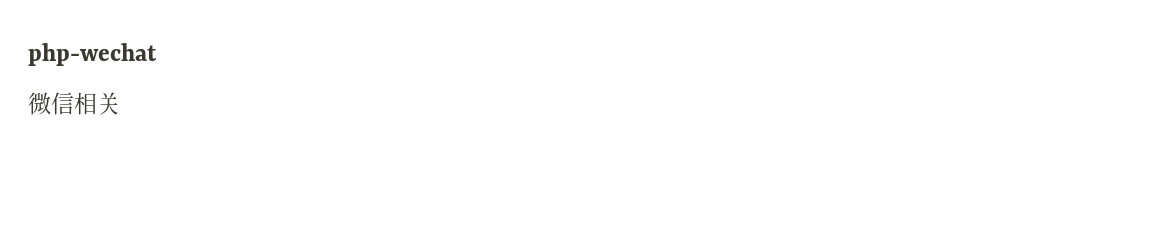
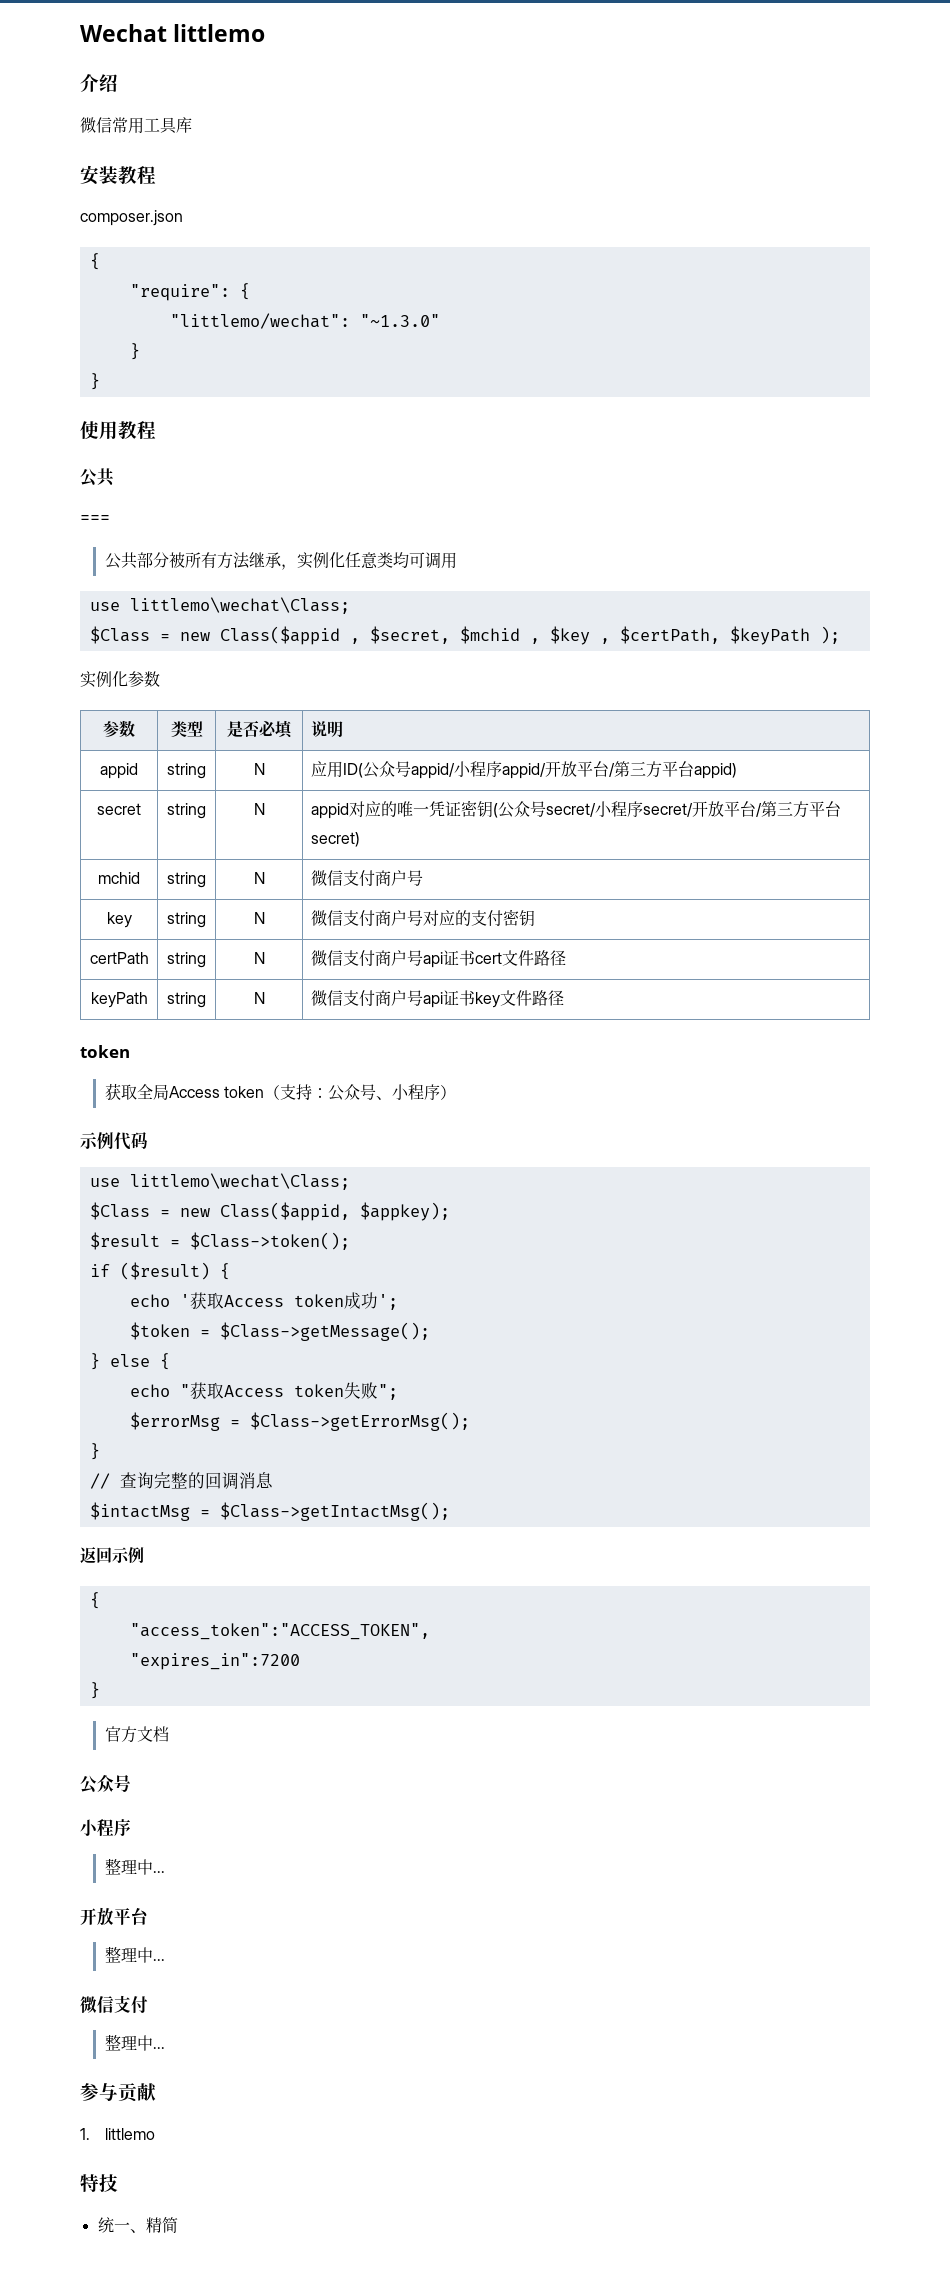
- php-wechat
- 微信相关
+ Wechat littlemo
+ 介绍
+ 微信常用工具库
+ 安装教程
+ composer.json
+ {
+ "require": {
+ "littlemo/wechat": "~1.3.0"
+ }
+ }
+ 使用教程
+ 公共
+ ===
+ 公共部分被所有方法继承，实例化任意类均可调用
+ use littlemo\wechat\Class;
+ $Class = new Class($appid , $secret, $mchid , $key , $certPath, $keyPath );
+ 实例化参数
+ 参数 | 类型 | 是否必填 | 说明
+ appid | string | N | 应用ID(公众号appid/小程序appid/开放平台/第三方平台appid)
+ secret | string | N | appid对应的唯一凭证密钥(公众号secret/小程序secret/开放平台/第三方平台secret)
+ mchid | string | N | 微信支付商户号
+ key | string | N | 微信支付商户号对应的支付密钥
+ certPath | string | N | 微信支付商户号api证书cert文件路径
+ keyPath | string | N | 微信支付商户号api证书key文件路径
+ token
+ 获取全局Access token（支持：公众号、小程序）
+ 示例代码
+ use littlemo\wechat\Class;
+ $Class = new Class($appid, $appkey);
+ $result = $Class->token();
+ if ($result) {
+ echo '获取Access token成功';
+ $token = $Class->getMessage();
+ } else {
+ echo "获取Access token失败";
+ $errorMsg = $Class->getErrorMsg();
+ }
+ // 查询完整的回调消息
+ $intactMsg = $Class->getIntactMsg();
+ 返回示例
+ {
+ "access_token":"ACCESS_TOKEN",
+ "expires_in":7200
+ }
+ 官方文档
+ 公众号
+ 小程序
+ 整理中...
+ 开放平台
+ 整理中...
+ 微信支付
+ 整理中...
+ 参与贡献
+ 1. littlemo
+ 特技
+ 统一、精简

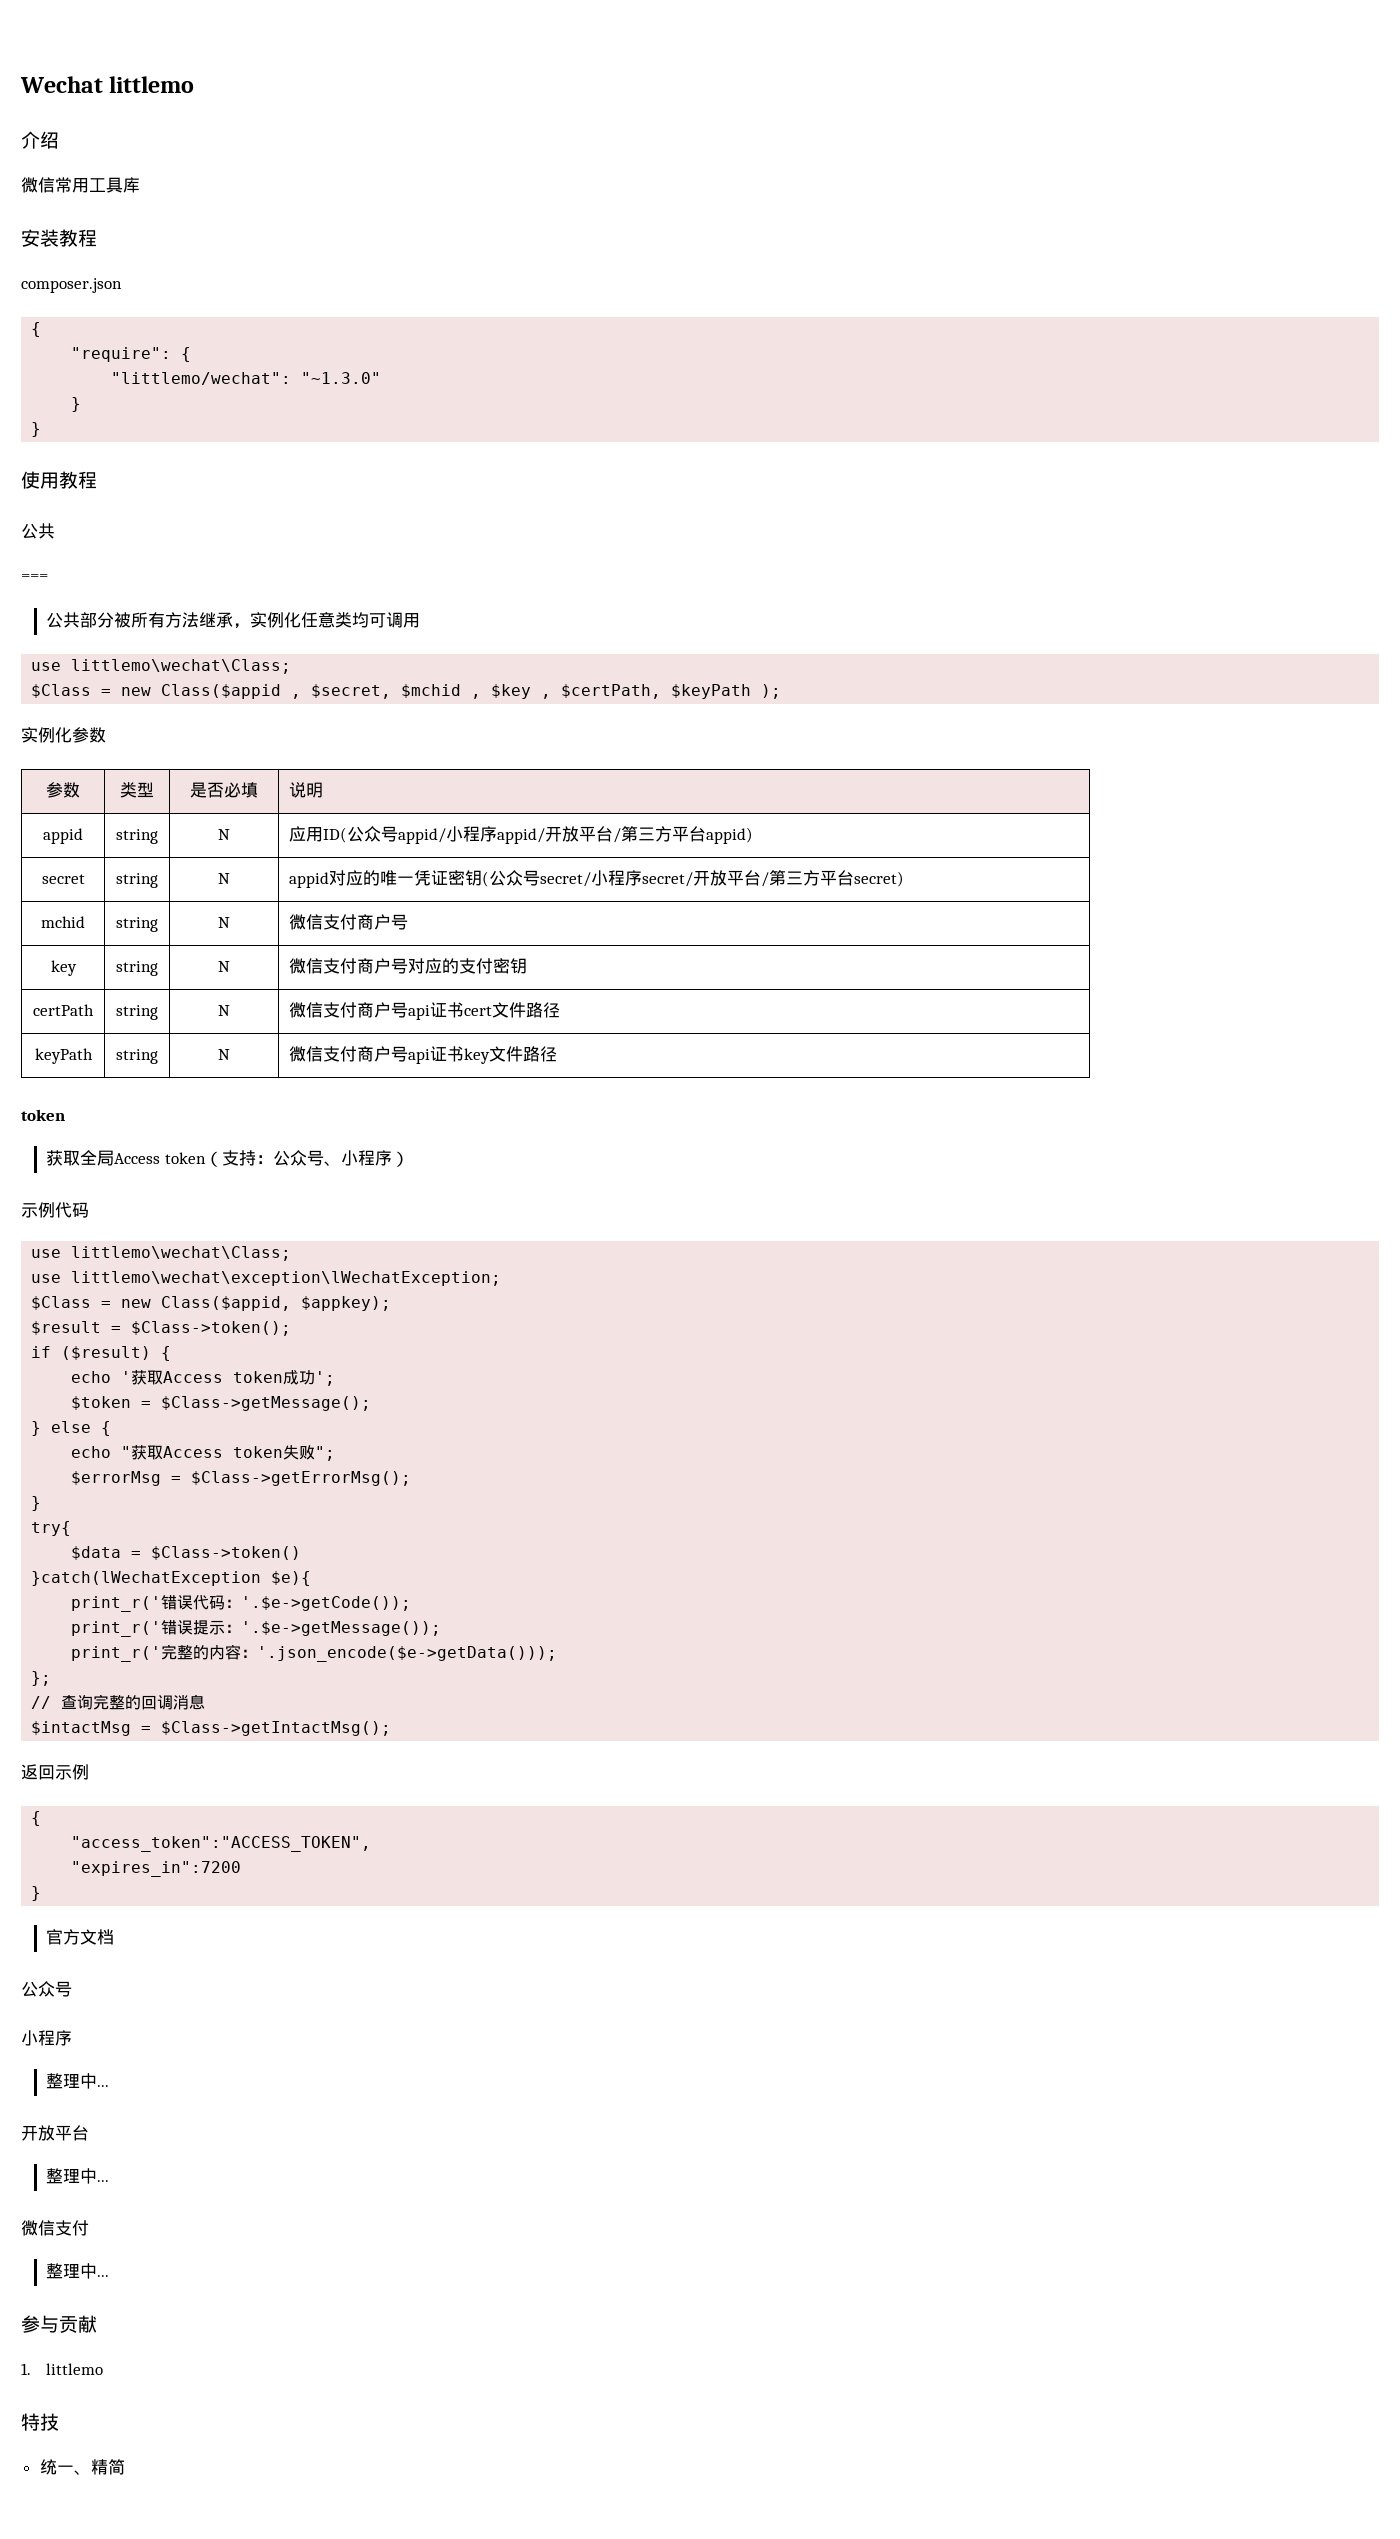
+ use littlemo\wechat\exception\lWechatException;
+ try{
+ $data = $Class->token()
+ }catch(lWechatException $e){
+ print_r('错误代码：'.$e->getCode());
+ print_r('错误提示：'.$e->getMessage());
+ print_r('完整的内容：'.json_encode($e->getData()));
+ };

